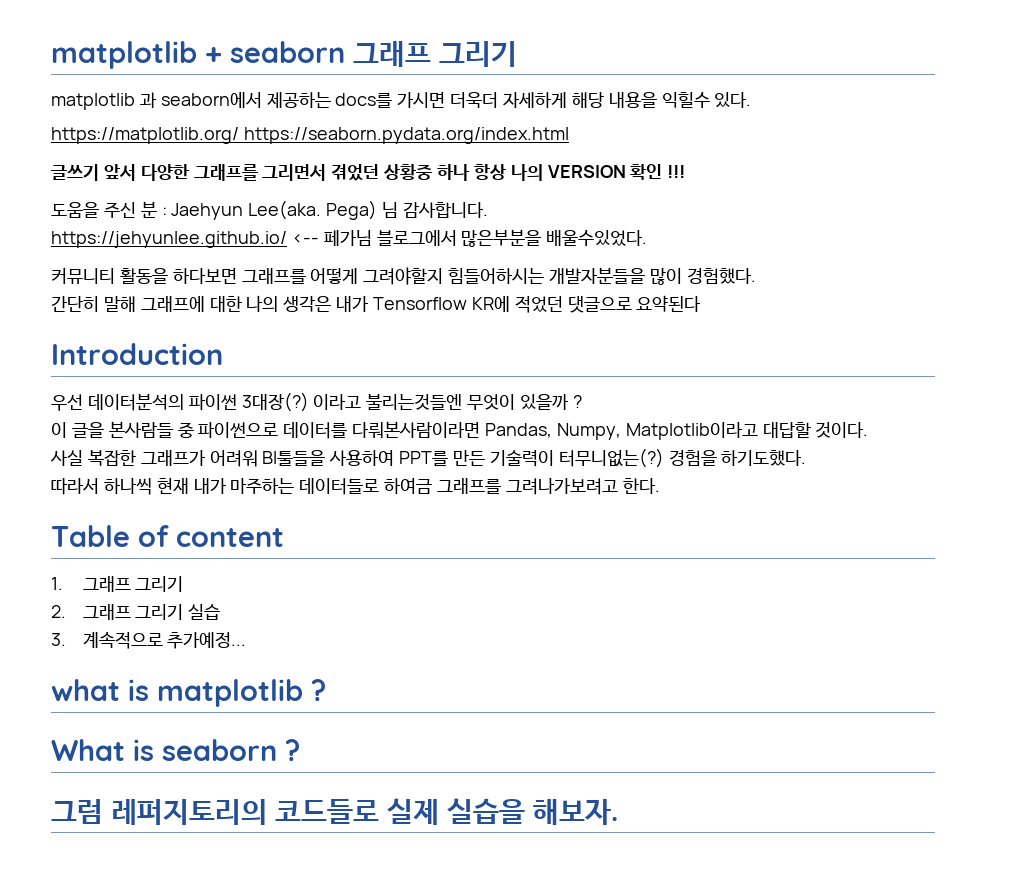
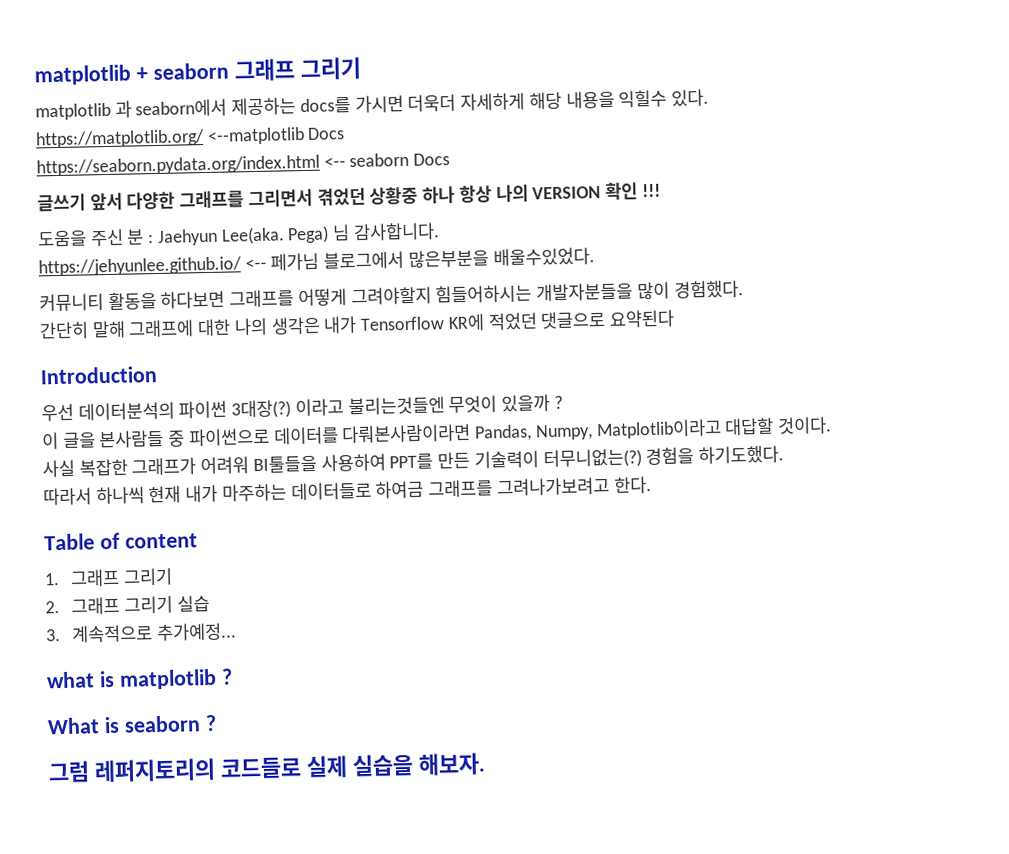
- https://matplotlib.org/ https://seaborn.pydata.org/index.html
+ https://matplotlib.org/ <--matplotlib Docs
+ https://seaborn.pydata.org/index.html <-- seaborn Docs

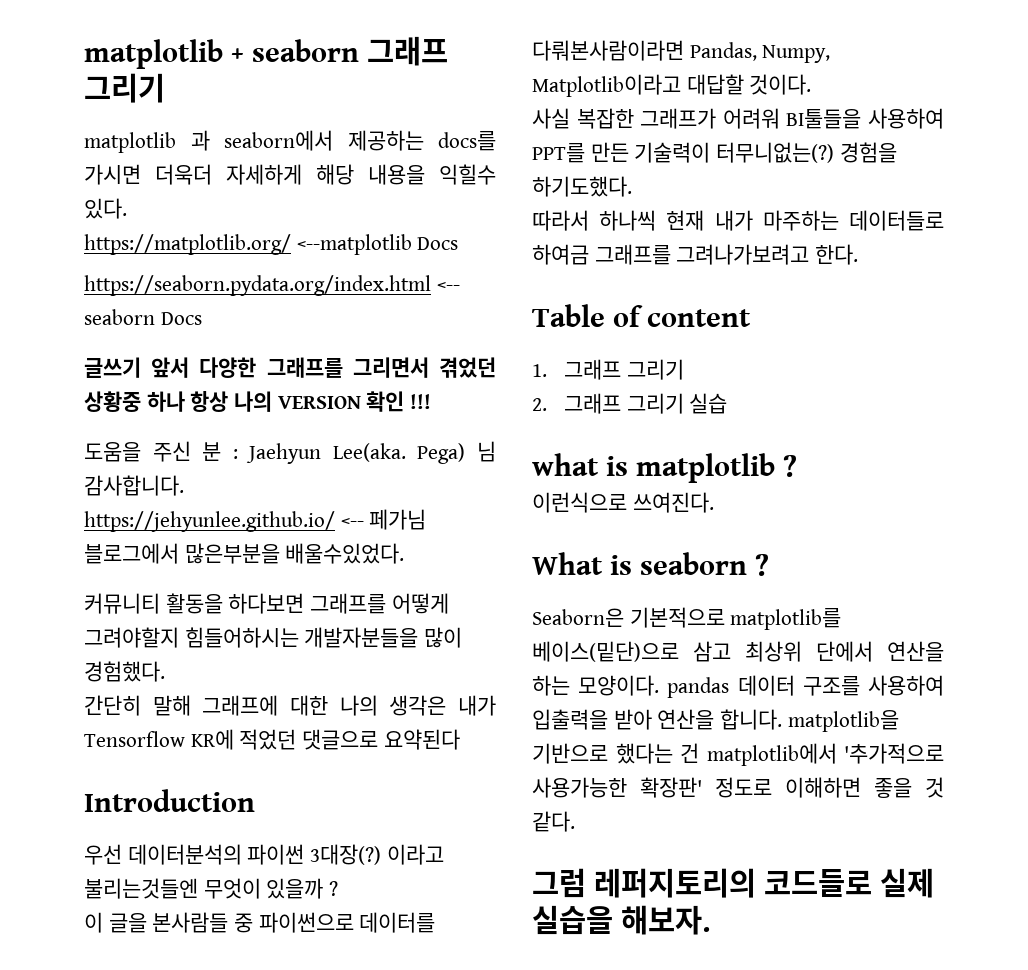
- 3. 계속적으로 추가예정...
+ 이런식으로 쓰여진다.
+ Seaborn은 기본적으로 matplotlib를 베이스(밑단)으로 삼고 최상위 단에서 연산을 하는 모양이다. pandas 데이터 구조를 사용하여 입출력을 받아 연산을 합니다. matplotlib을 기반으로 했다는 건 matplotlib에서 '추가적으로 사용가능한 확장판' 정도로 이해하면 좋을 것 같다.

